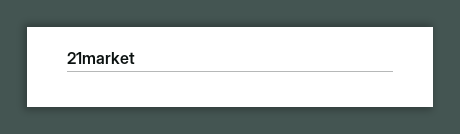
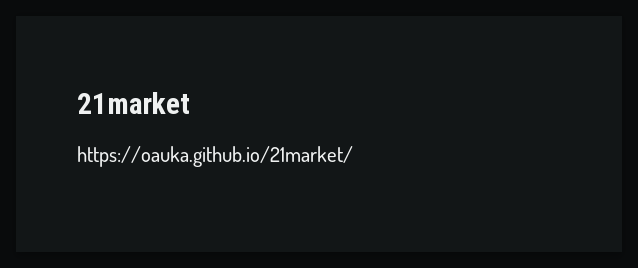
+ https://oauka.github.io/21market/

